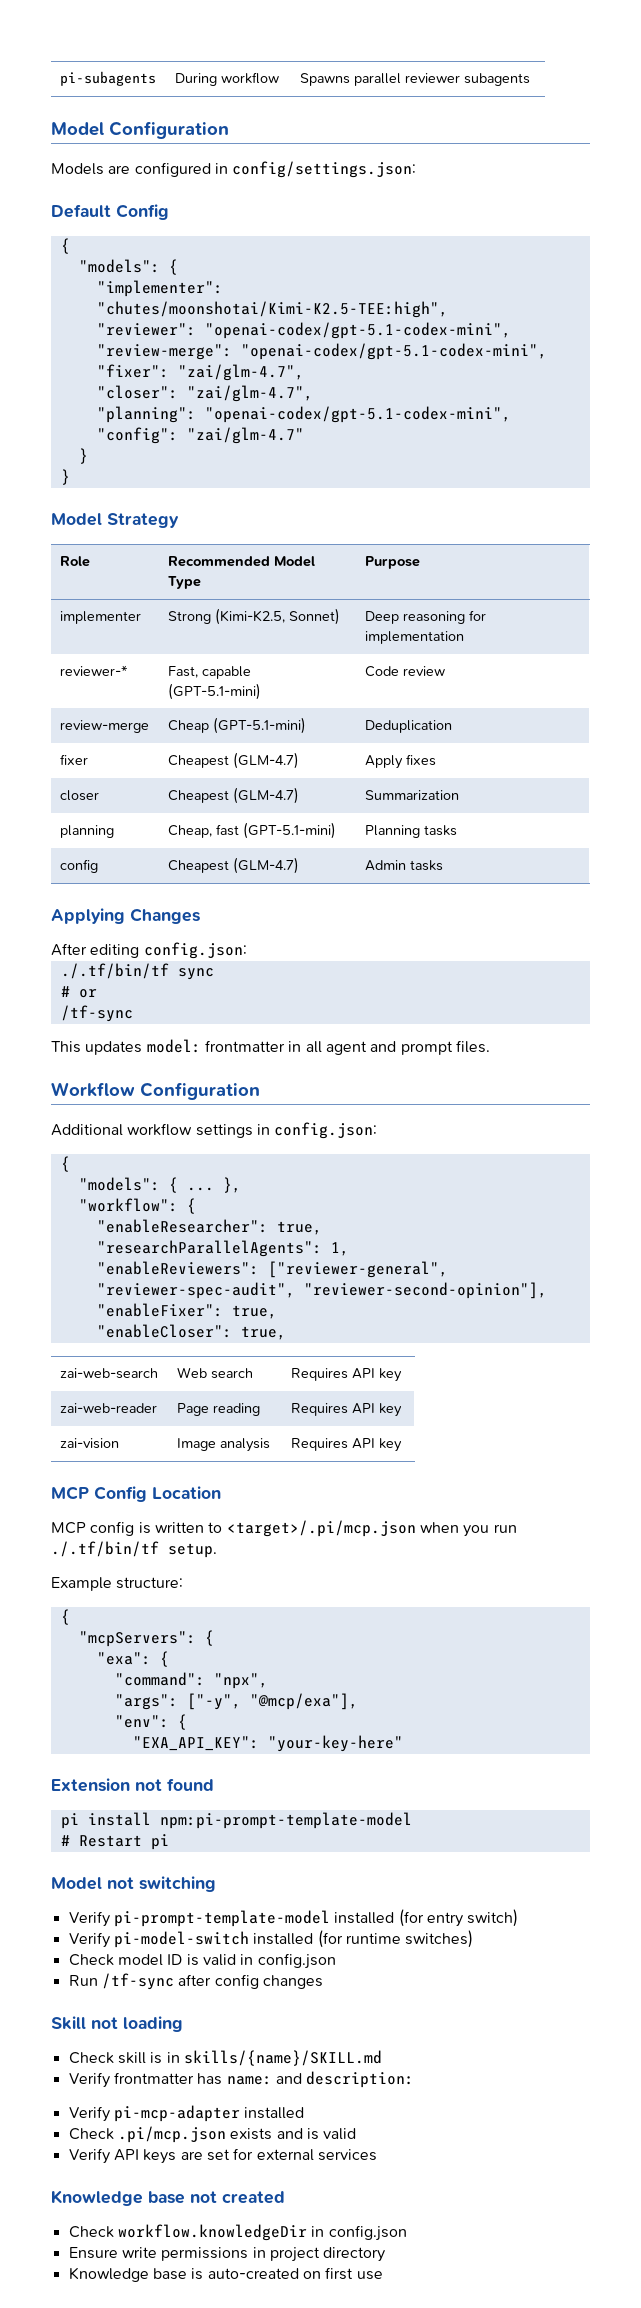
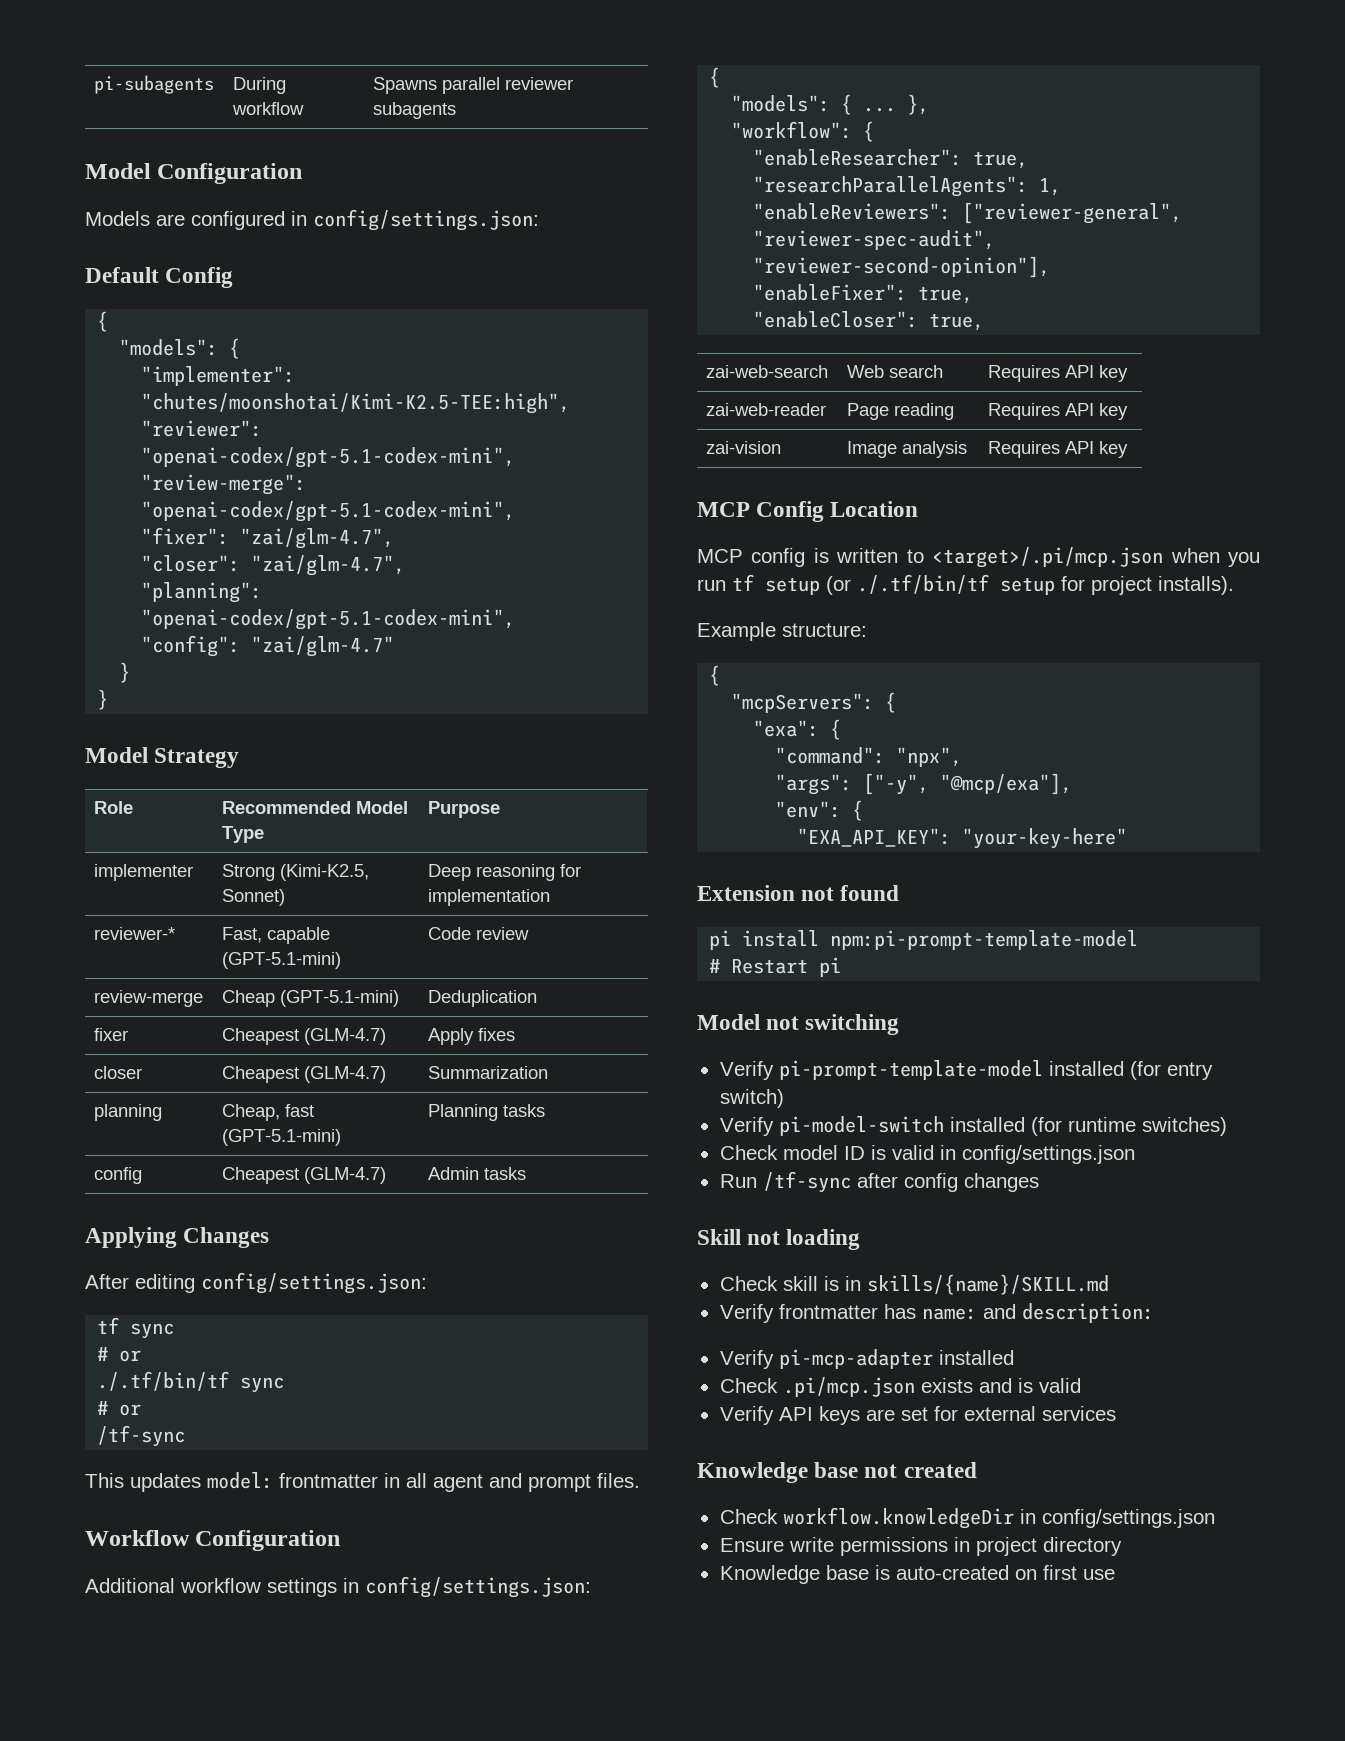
- After editing config.json:
+ After editing config/settings.json:
+ tf sync
+ # or
- Additional workflow settings in config.json:
+ Additional workflow settings in config/settings.json:
- MCP config is written to <target>/.pi/mcp.json when you run ./.tf/bin/tf setup.
+ MCP config is written to <target>/.pi/mcp.json when you run tf setup (or ./.tf/bin/tf setup for project installs).
- Check model ID is valid in config.json
+ Check model ID is valid in config/settings.json
- Check workflow.knowledgeDir in config.json
+ Check workflow.knowledgeDir in config/settings.json

